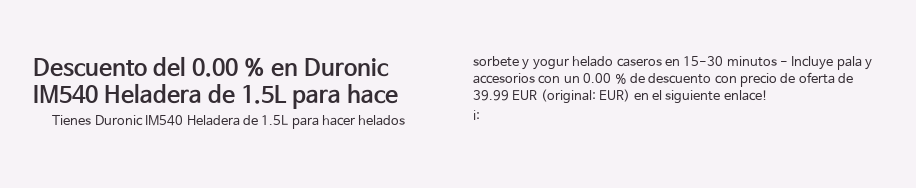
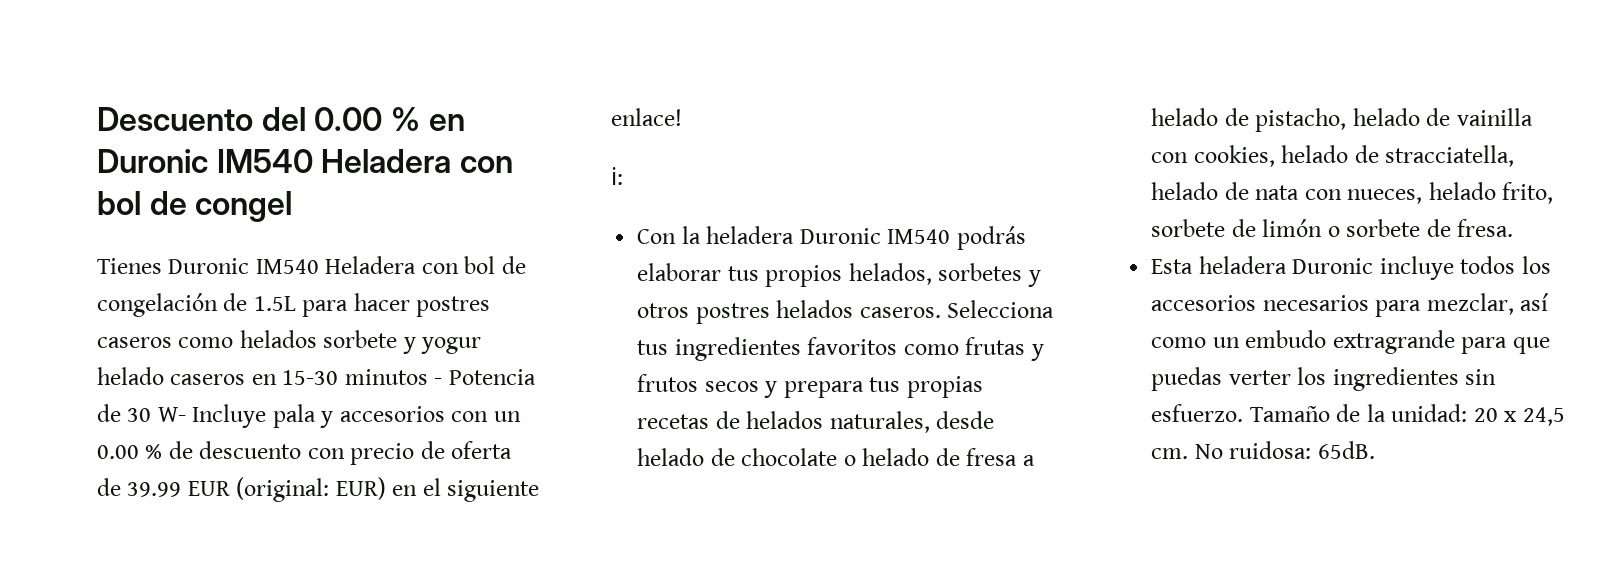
- Descuento del 0.00 % en Duronic IM540 Heladera de 1.5L para hace
+ Descuento del 0.00 % en Duronic IM540 Heladera con bol de congel
- Tienes Duronic IM540 Heladera de 1.5L para hacer helados sorbete y yogur helado caseros en 15-30 minutos - Incluye pala y accesorios con un 0.00 % de descuento con precio de oferta de 39.99 EUR (original: EUR) en el siguiente enlace!
+ Tienes Duronic IM540 Heladera con bol de congelación de 1.5L para hacer postres caseros como helados sorbete y yogur helado caseros en 15-30 minutos - Potencia de 30 W- Incluye pala y accesorios con un 0.00 % de descuento con precio de oferta de 39.99 EUR (original: EUR) en el siguiente enlace!
+ Con la heladera Duronic IM540 podrás elaborar tus propios helados, sorbetes y otros postres helados caseros. Selecciona tus ingredientes favoritos como frutas y frutos secos y prepara tus propias recetas de helados naturales, desde helado de chocolate o helado de fresa a helado de pistacho, helado de vainilla con cookies, helado de stracciatella, helado de nata con nueces, helado frito, sorbete de limón o sorbete de fresa.
+ Esta heladera Duronic incluye todos los accesorios necesarios para mezclar, así como un embudo extragrande para que puedas verter los ingredientes sin esfuerzo. Tamaño de la unidad: 20 x 24,5 cm. No ruidosa: 65dB.

